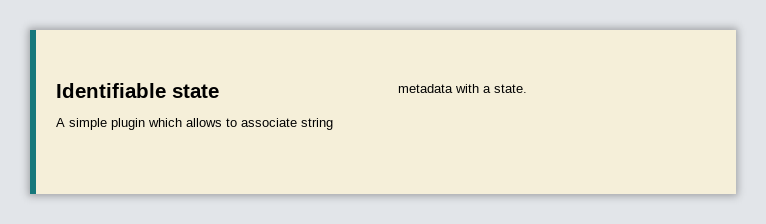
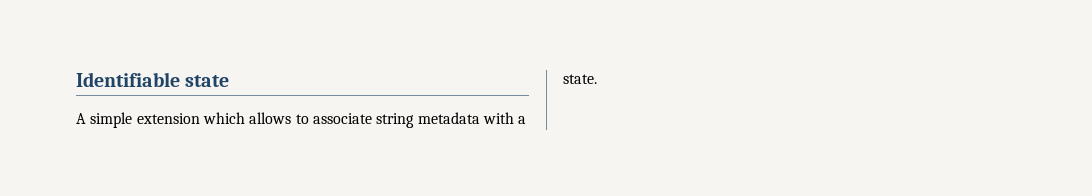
- A simple plugin which allows to associate string metadata with a state.
+ A simple extension which allows to associate string metadata with a state.

